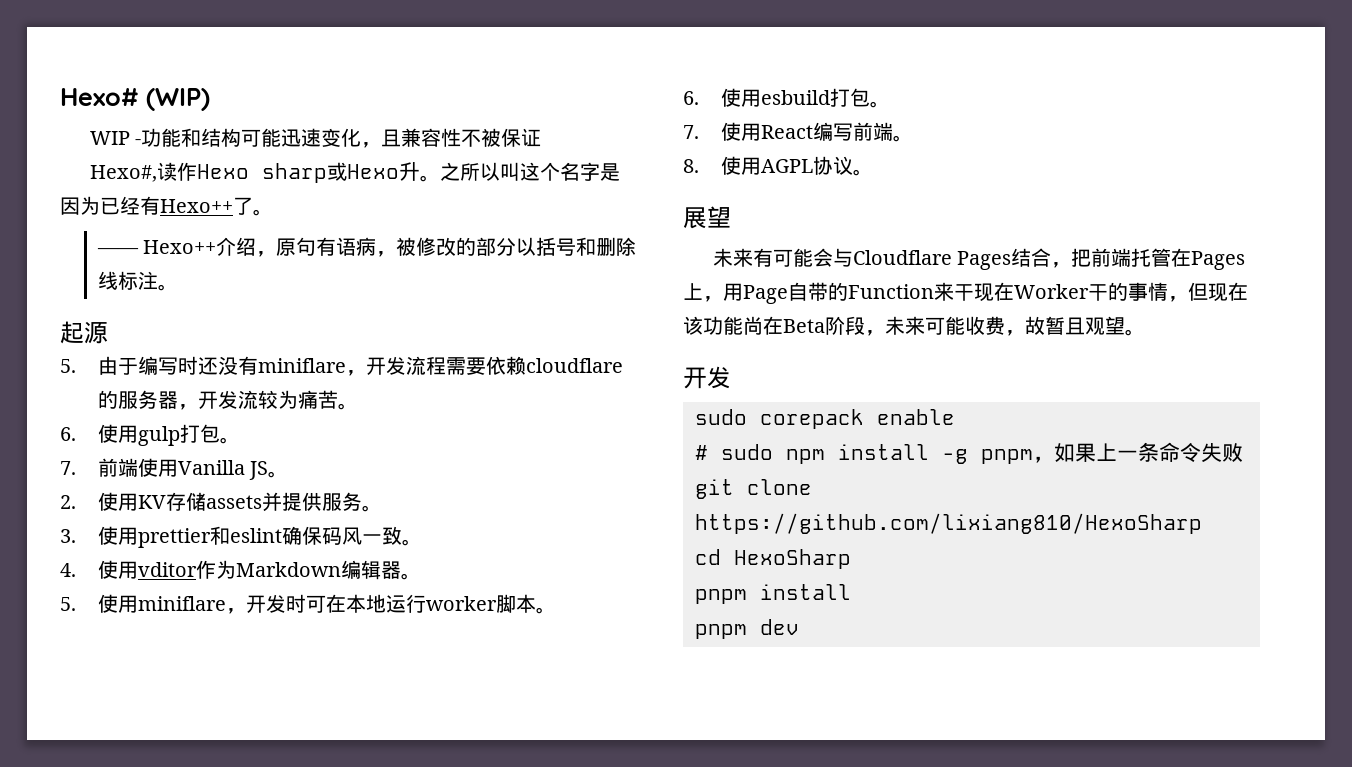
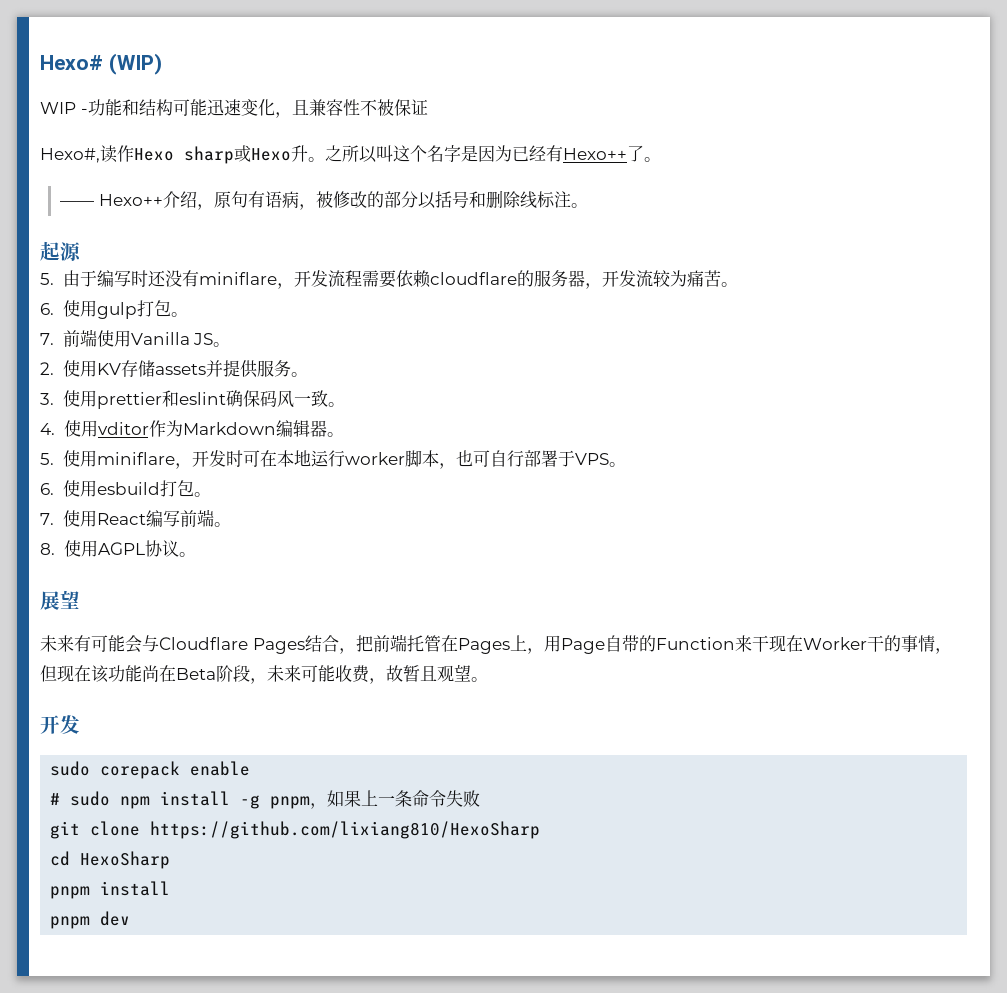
- 5.使用miniflare，开发时可在本地运行worker脚本。
+ 5.使用miniflare，开发时可在本地运行worker脚本，也可自行部署于VPS。

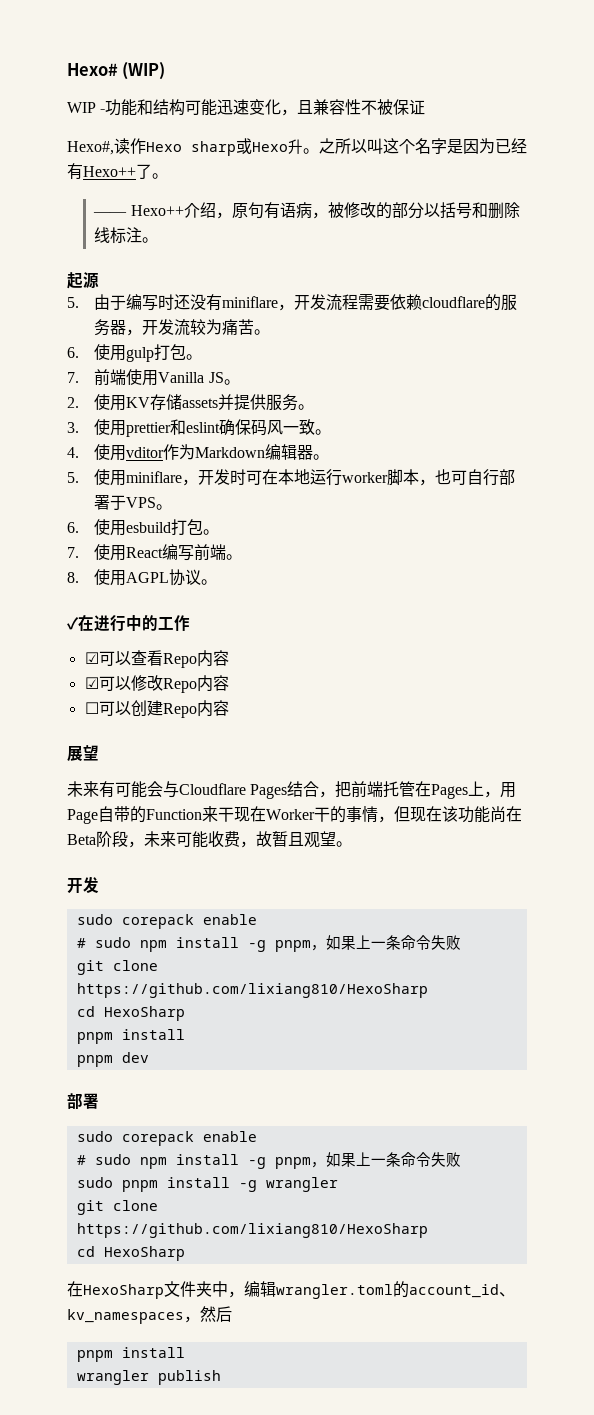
+ ✓在进行中的工作
+ ☑可以查看Repo内容
+ ☑可以修改Repo内容
+ ☐可以创建Repo内容
  pnpm dev
+ 部署
+ sudo corepack enable
+ # sudo npm install -g pnpm，如果上一条命令失败
+ sudo pnpm install -g wrangler
+ git clone https://github.com/lixiang810/HexoSharp
+ cd HexoSharp
+ 在HexoSharp文件夹中，编辑wrangler.toml的account_id、kv_namespaces，然后
+ pnpm install
+ wrangler publish

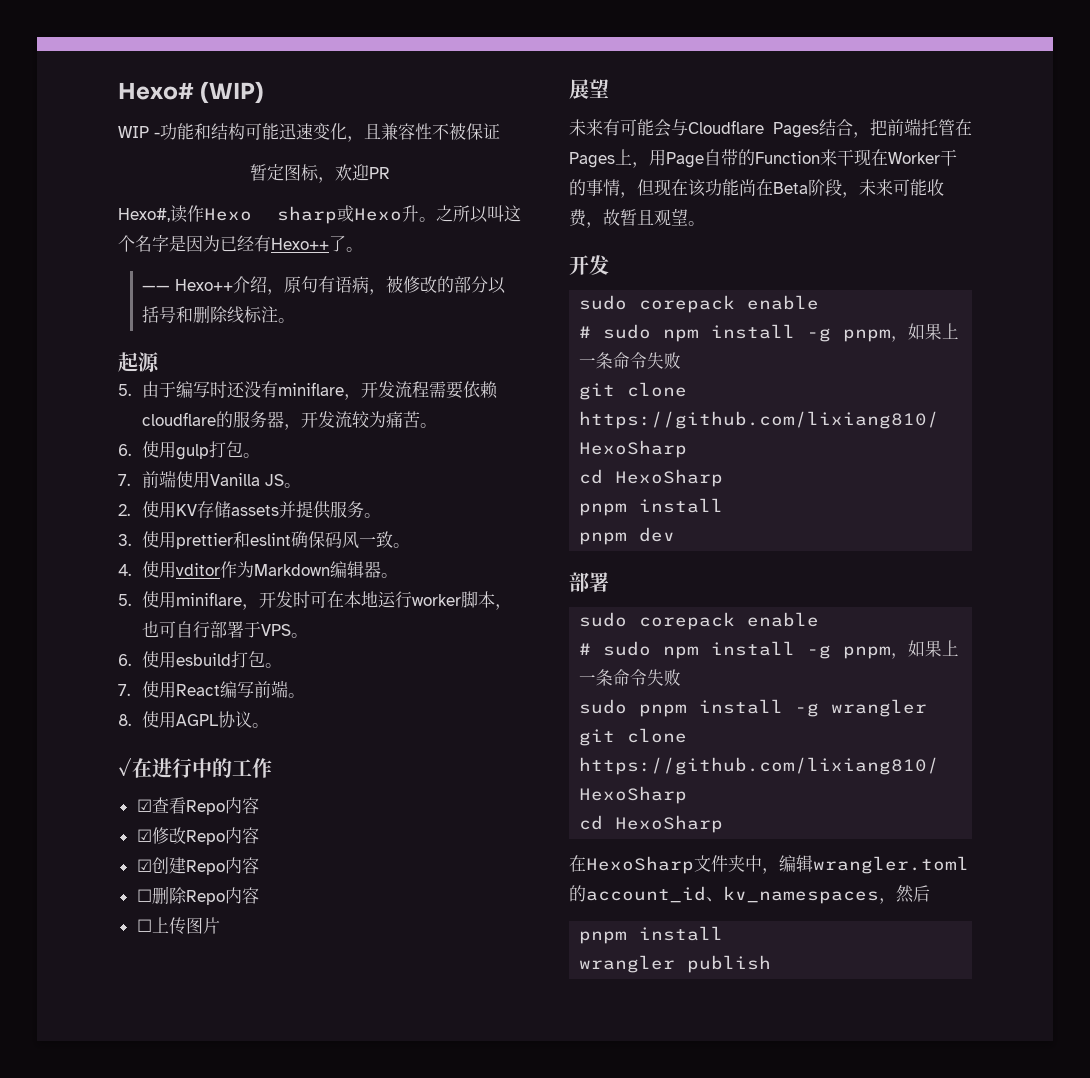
+ 暂定图标，欢迎PR
- ☑可以查看Repo内容
+ ☑查看Repo内容
- ☑可以修改Repo内容
+ ☑修改Repo内容
- ☐可以创建Repo内容
+ ☑创建Repo内容
+ ☐删除Repo内容
+ ☐上传图片

